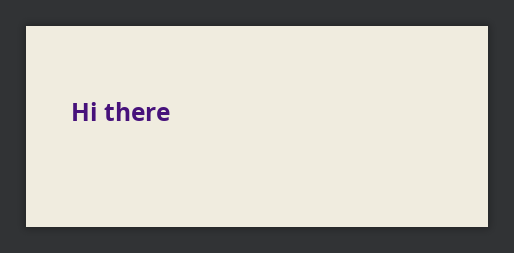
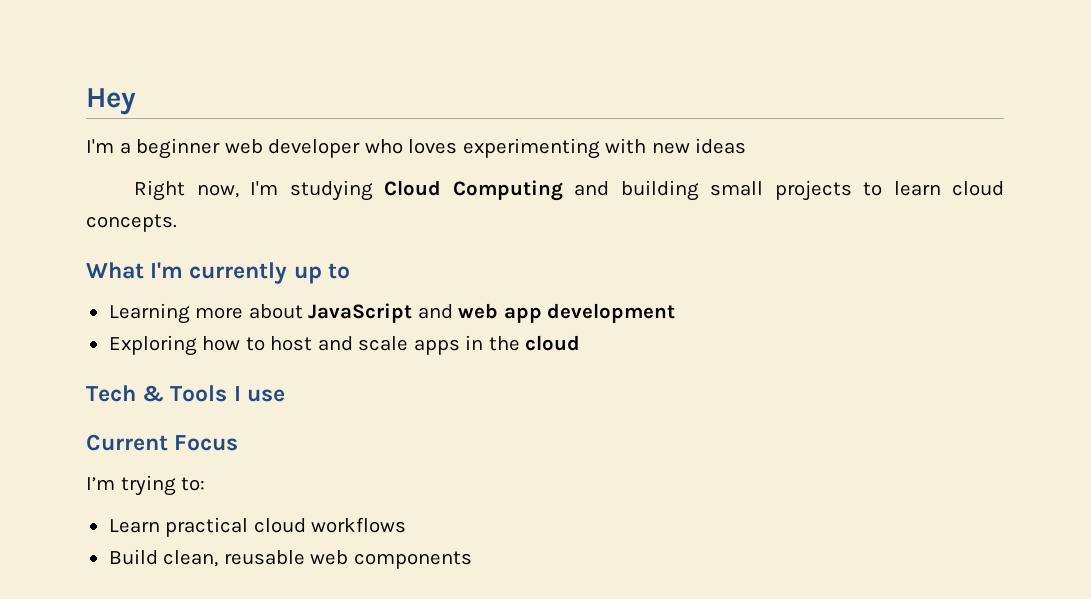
- Hi there
+ Hey
+ I'm a beginner web developer who loves experimenting with new ideas
+ Right now, I'm studying Cloud Computing and building small projects to learn cloud concepts.
+ What I'm currently up to
+ Learning more about JavaScript and web app development
+ Exploring how to host and scale apps in the cloud
+ Tech & Tools I use
+ Current Focus
+ I’m trying to:
+ Learn practical cloud workflows
+ Build clean, reusable web components

